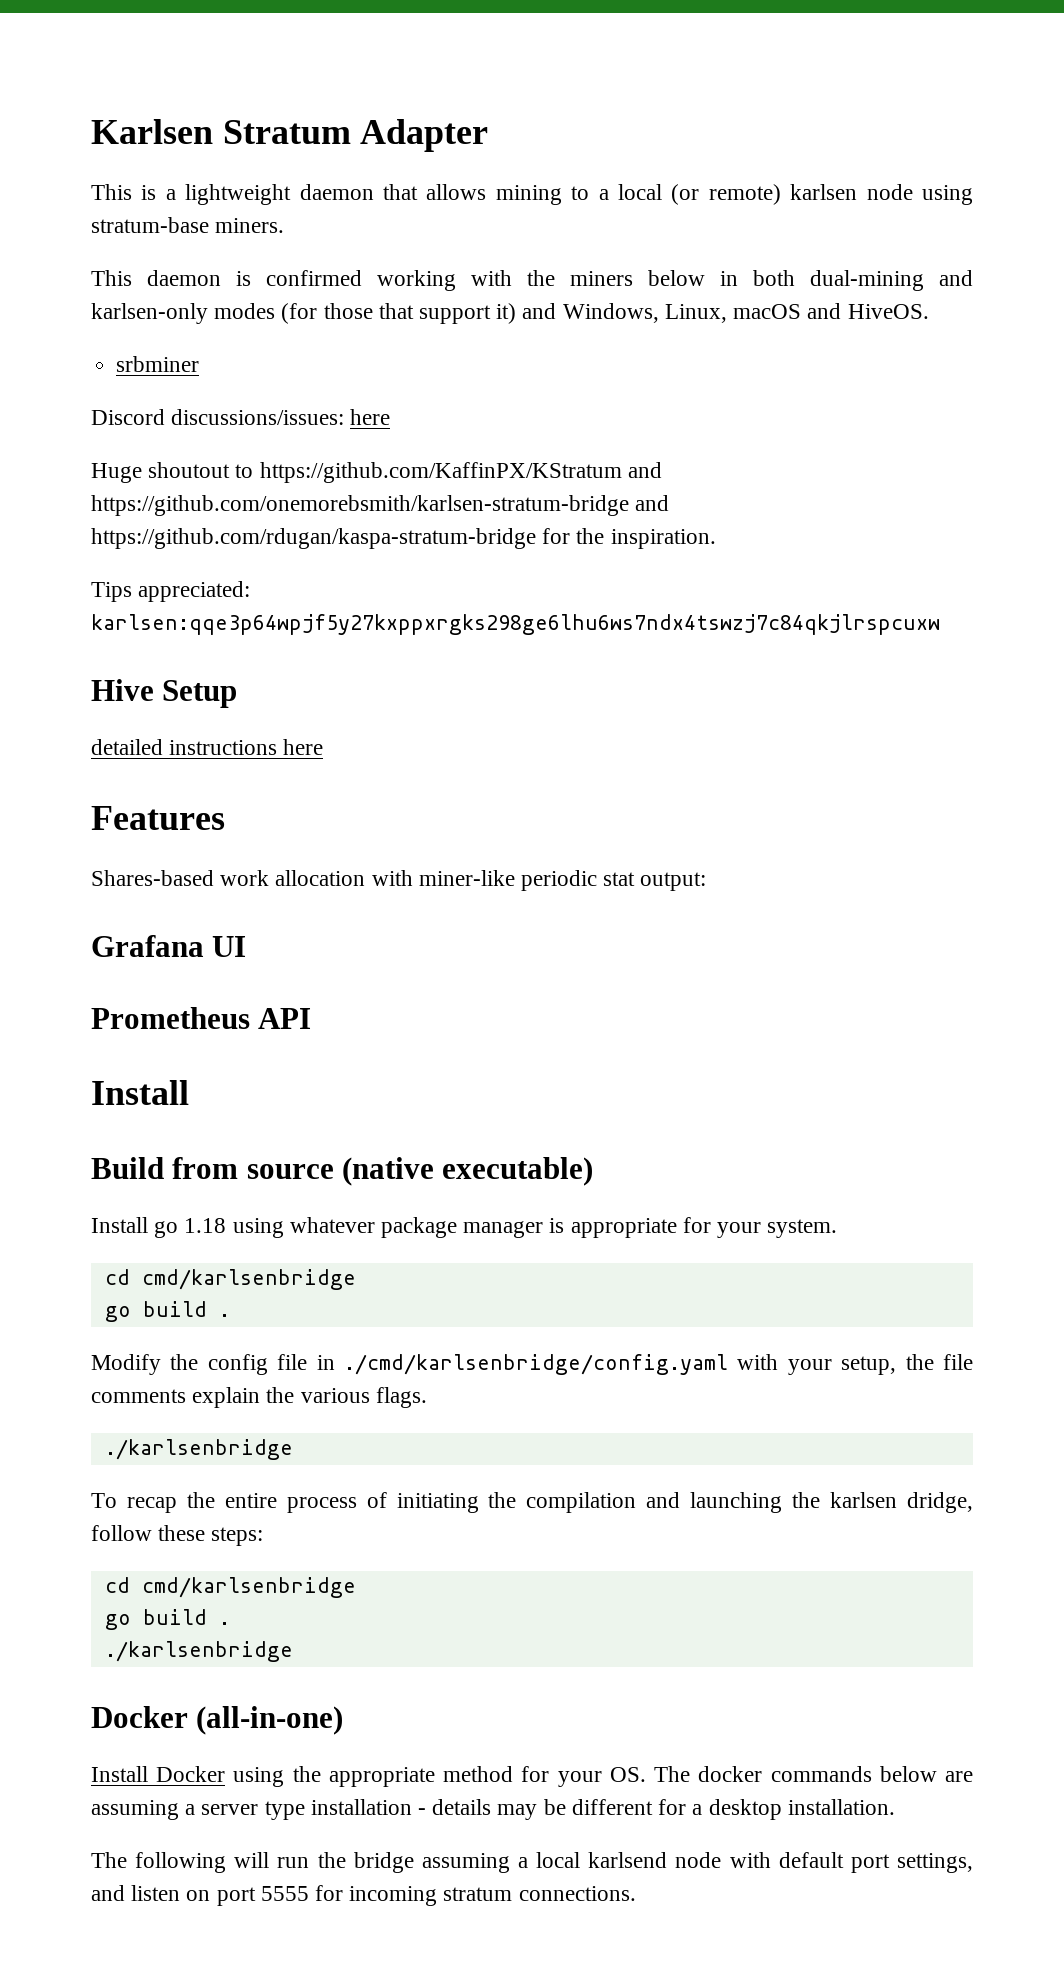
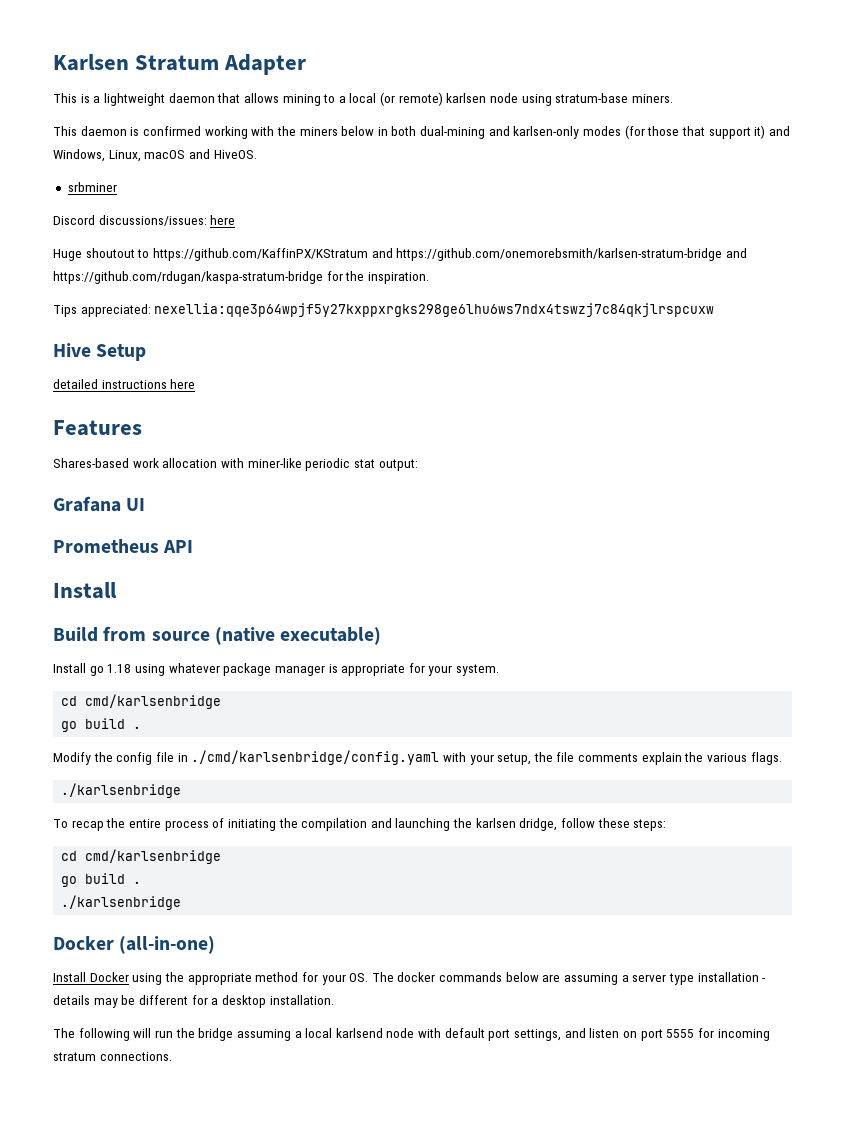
- Tips appreciated: karlsen:qqe3p64wpjf5y27kxppxrgks298ge6lhu6ws7ndx4tswzj7c84qkjlrspcuxw
+ Tips appreciated: nexellia:qqe3p64wpjf5y27kxppxrgks298ge6lhu6ws7ndx4tswzj7c84qkjlrspcuxw

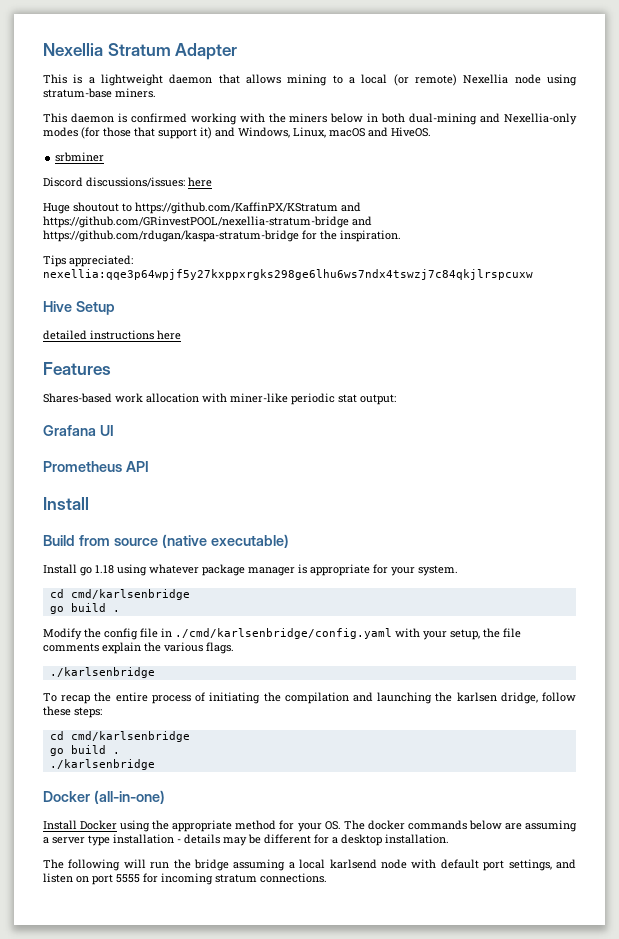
- Karlsen Stratum Adapter
+ Nexellia Stratum Adapter
- This is a lightweight daemon that allows mining to a local (or remote) karlsen node using stratum-base miners.
+ This is a lightweight daemon that allows mining to a local (or remote) Nexellia node using stratum-base miners.
- This daemon is confirmed working with the miners below in both dual-mining and karlsen-only modes (for those that support it) and Windows, Linux, macOS and HiveOS.
+ This daemon is confirmed working with the miners below in both dual-mining and Nexellia-only modes (for those that support it) and Windows, Linux, macOS and HiveOS.
- Huge shoutout to https://github.com/KaffinPX/KStratum and https://github.com/onemorebsmith/karlsen-stratum-bridge and https://github.com/rdugan/kaspa-stratum-bridge for the inspiration.
+ Huge shoutout to https://github.com/KaffinPX/KStratum and https://github.com/GRinvestPOOL/nexellia-stratum-bridge and https://github.com/rdugan/kaspa-stratum-bridge for the inspiration.

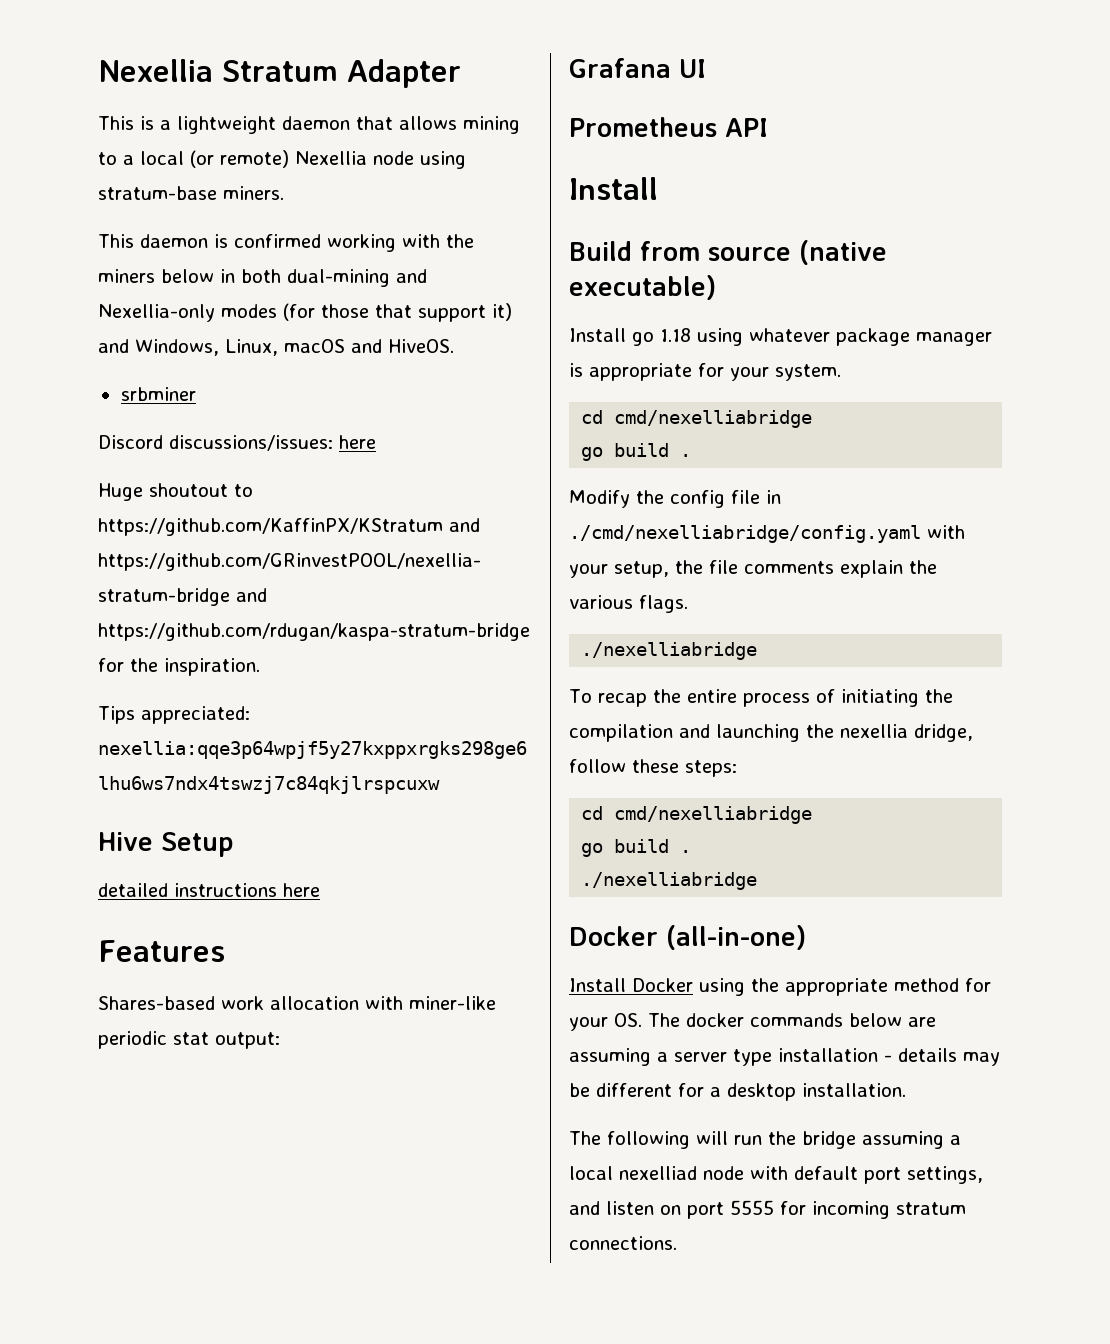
  Install go 1.18 using whatever package manager is appropriate for your system.
- cd cmd/karlsenbridge
+ cd cmd/nexelliabridge
- Modify the config file in ./cmd/karlsenbridge/config.yaml with your setup, the file comments explain the various flags.
- ./karlsenbridge
+ Modify the config file in ./cmd/nexelliabridge/config.yaml with your setup, the file comments explain the various flags.
+ ./nexelliabridge
- To recap the entire process of initiating the compilation and launching the karlsen dridge, follow these steps:
- cd cmd/karlsenbridge
+ To recap the entire process of initiating the compilation and launching the nexellia dridge, follow these steps:
+ cd cmd/nexelliabridge
  go build .
- ./karlsenbridge
+ ./nexelliabridge
- The following will run the bridge assuming a local karlsend node with default port settings, and listen on port 5555 for incoming stratum connections.
+ The following will run the bridge assuming a local nexelliad node with default port settings, and listen on port 5555 for incoming stratum connections.

